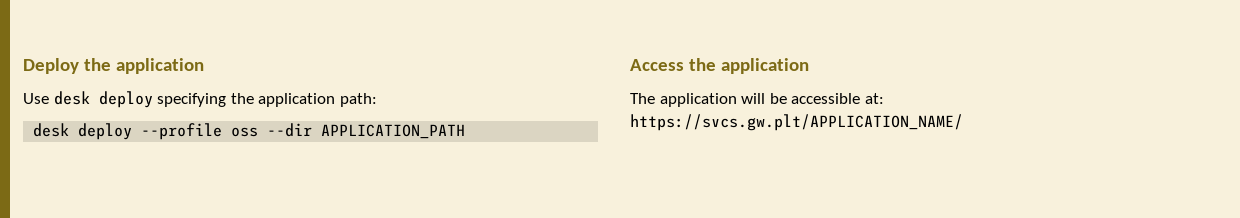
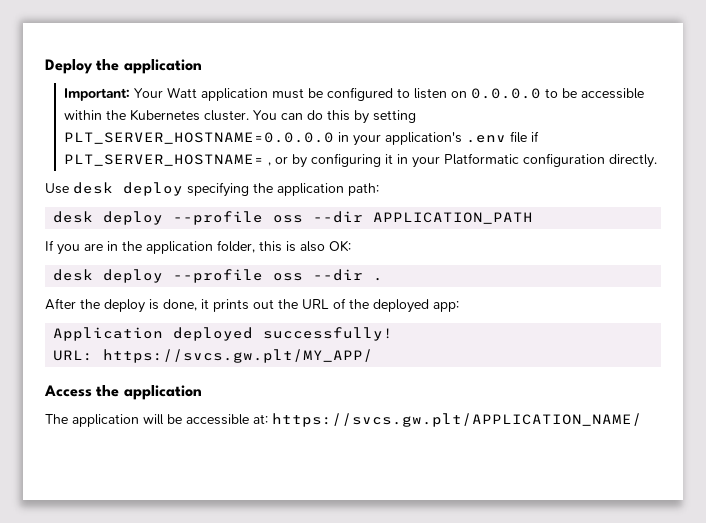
+ Important: Your Watt application must be configured to listen on 0.0.0.0 to be accessible within the Kubernetes cluster. You can do this by setting PLT_SERVER_HOSTNAME=0.0.0.0 in your application's .env file if PLT_SERVER_HOSTNAME= , or by configuring it in your Platformatic configuration directly.
+ If you are in the application folder, this is also OK:
+ desk deploy --profile oss --dir .
+ After the deploy is done, it prints out the URL of the deployed app:
+ Application deployed successfully!
+ URL: https://svcs.gw.plt/MY_APP/

